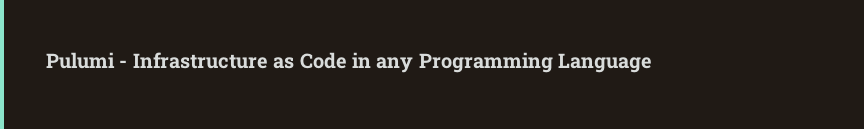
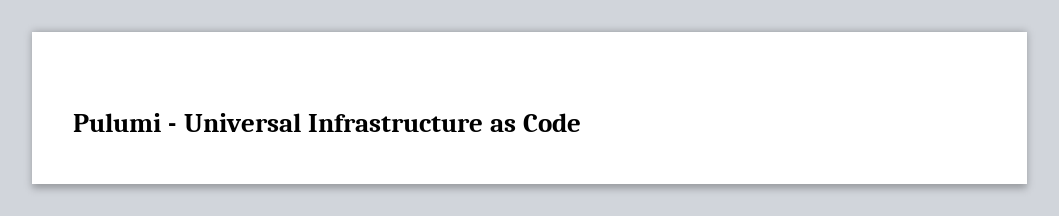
- Pulumi - Infrastructure as Code in any Programming Language
+ Pulumi - Universal Infrastructure as Code

